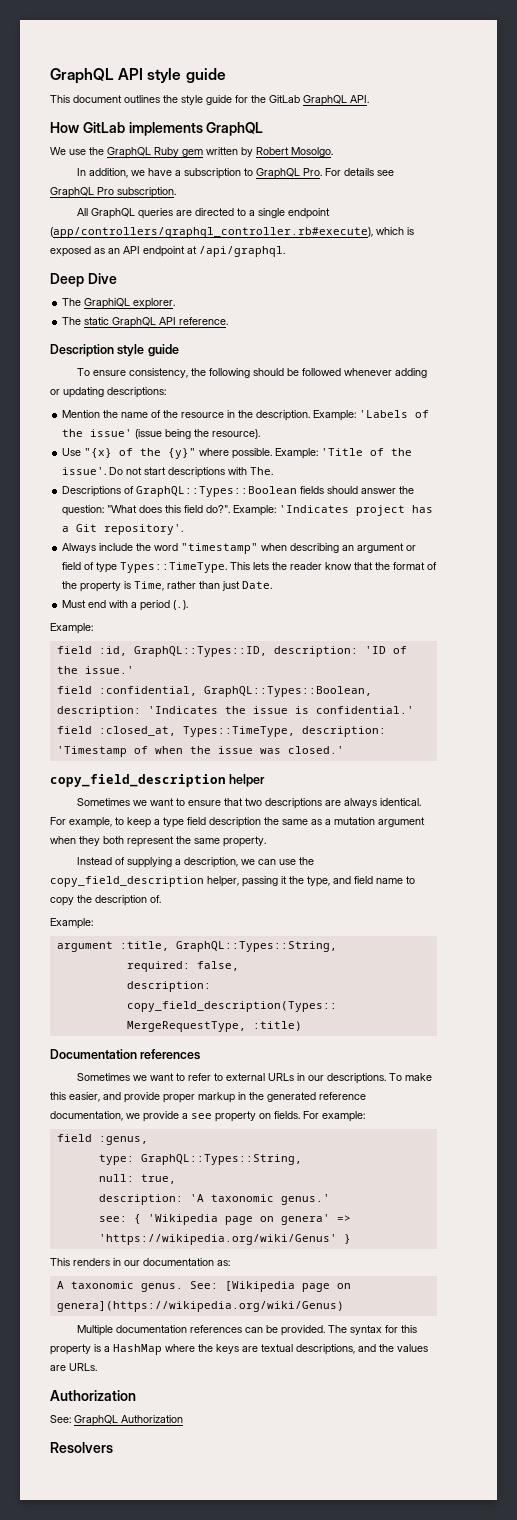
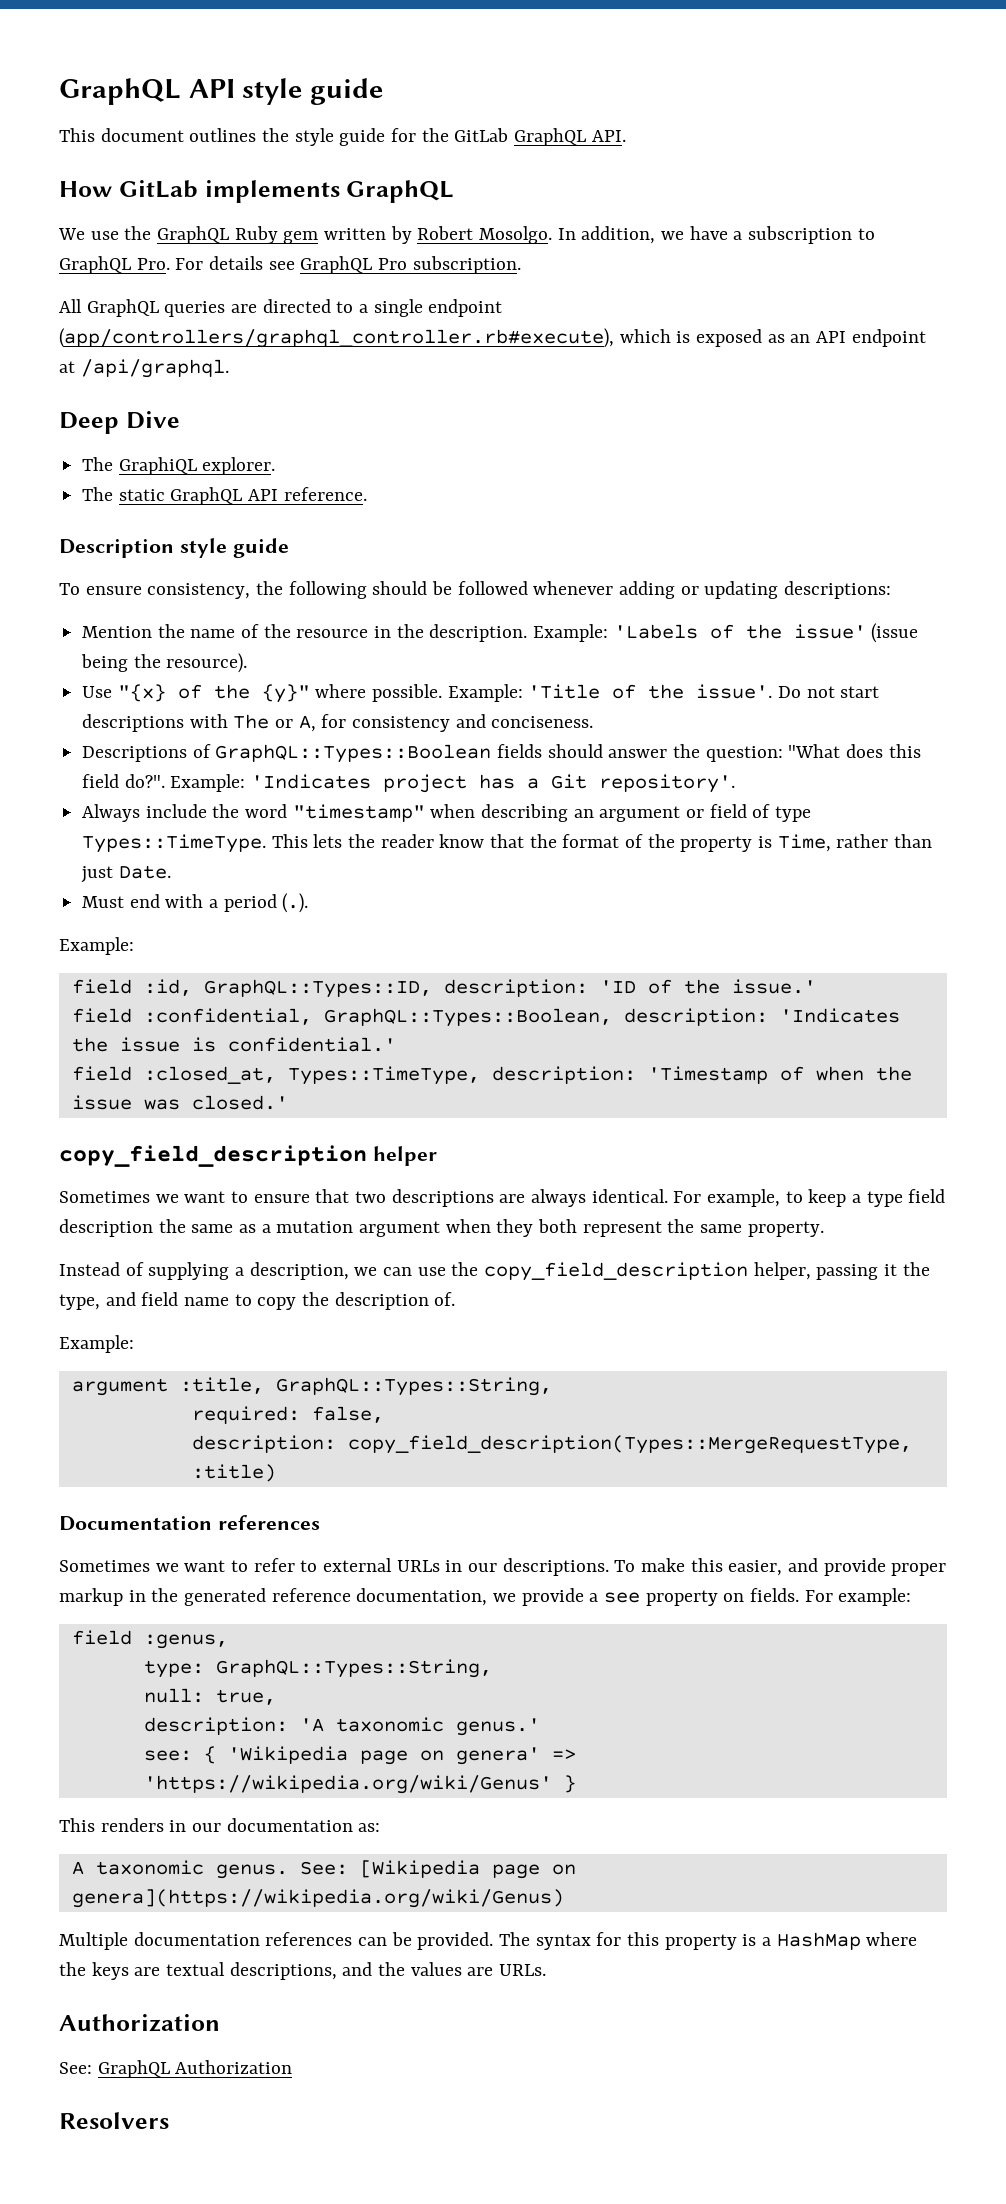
- We use the GraphQL Ruby gem written by Robert Mosolgo.
- In addition, we have a subscription to GraphQL Pro. For details see GraphQL Pro subscription.
+ We use the GraphQL Ruby gem written by Robert Mosolgo. In addition, we have a subscription to GraphQL Pro. For details see GraphQL Pro subscription.
- Do not start descriptions with The.
+ Do not start descriptions with The or A, for consistency and conciseness.

